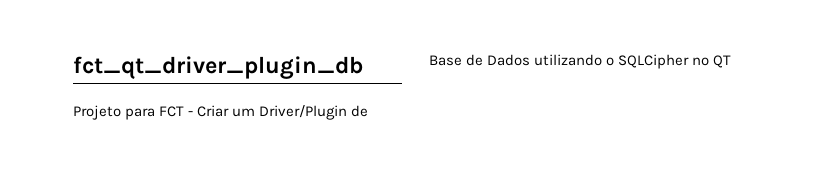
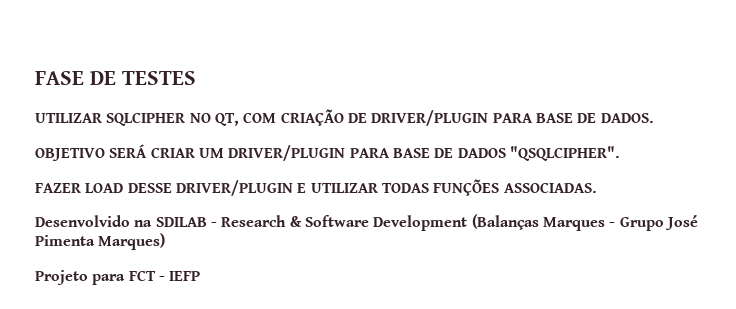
- fct_qt_driver_plugin_db
- Projeto para FCT - Criar um Driver/Plugin de Base de Dados utilizando o SQLCipher no QT
+ FASE DE TESTES
+ UTILIZAR SQLCIPHER NO QT, COM CRIAÇÃO DE DRIVER/PLUGIN PARA BASE DE DADOS.
+ OBJETIVO SERÁ CRIAR UM DRIVER/PLUGIN PARA BASE DE DADOS "QSQLCIPHER".
+ FAZER LOAD DESSE DRIVER/PLUGIN E UTILIZAR TODAS FUNÇÕES ASSOCIADAS.
+ Desenvolvido na SDILAB - Research & Software Development (Balanças Marques - Grupo José Pimenta Marques)
+ Projeto para FCT - IEFP

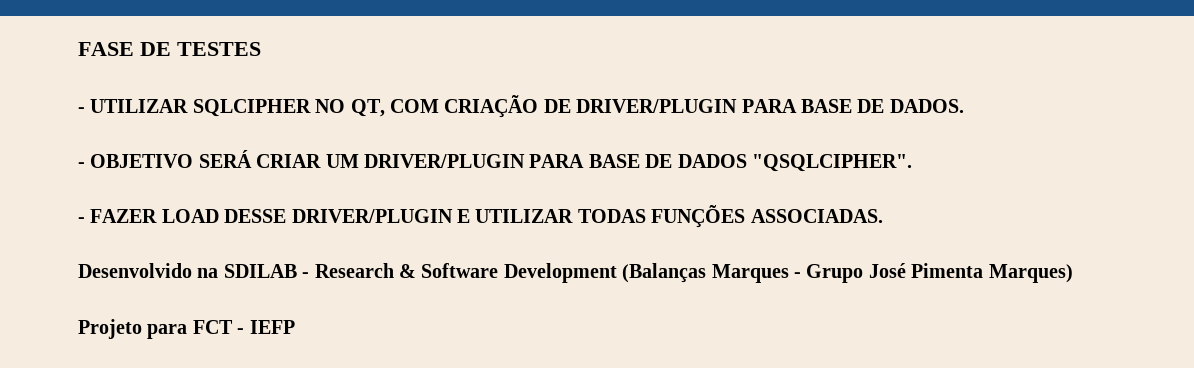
- UTILIZAR SQLCIPHER NO QT, COM CRIAÇÃO DE DRIVER/PLUGIN PARA BASE DE DADOS.
+ - UTILIZAR SQLCIPHER NO QT, COM CRIAÇÃO DE DRIVER/PLUGIN PARA BASE DE DADOS.
- OBJETIVO SERÁ CRIAR UM DRIVER/PLUGIN PARA BASE DE DADOS "QSQLCIPHER".
+ - OBJETIVO SERÁ CRIAR UM DRIVER/PLUGIN PARA BASE DE DADOS "QSQLCIPHER".
- FAZER LOAD DESSE DRIVER/PLUGIN E UTILIZAR TODAS FUNÇÕES ASSOCIADAS.
+ - FAZER LOAD DESSE DRIVER/PLUGIN E UTILIZAR TODAS FUNÇÕES ASSOCIADAS.

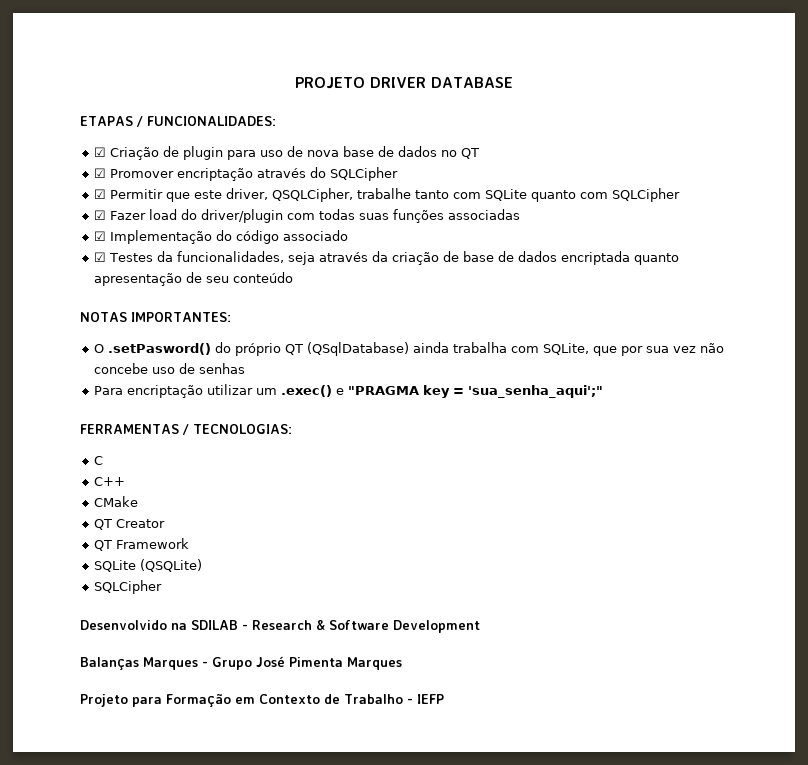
- FASE DE TESTES
- - UTILIZAR SQLCIPHER NO QT, COM CRIAÇÃO DE DRIVER/PLUGIN PARA BASE DE DADOS.
- - OBJETIVO SERÁ CRIAR UM DRIVER/PLUGIN PARA BASE DE DADOS "QSQLCIPHER".
- - FAZER LOAD DESSE DRIVER/PLUGIN E UTILIZAR TODAS FUNÇÕES ASSOCIADAS.
+ PROJETO DRIVER DATABASE
+ ETAPAS / FUNCIONALIDADES:
+ ☑ Criação de plugin para uso de nova base de dados no QT
+ ☑ Promover encriptação através do SQLCipher
+ ☑ Permitir que este driver, QSQLCipher, trabalhe tanto com SQLite quanto com SQLCipher
+ ☑ Fazer load do driver/plugin com todas suas funções associadas
+ ☑ Implementação do código associado
+ ☑ Testes da funcionalidades, seja através da criação de base de dados encriptada quanto apresentação de seu conteúdo
+ NOTAS IMPORTANTES:
+ O .setPasword() do próprio QT (QSqlDatabase) ainda trabalha com SQLite, que por sua vez não concebe uso de senhas
+ Para encriptação utilizar um .exec() e "PRAGMA key = 'sua_senha_aqui';"
+ FERRAMENTAS / TECNOLOGIAS:
+ C
+ C++
+ CMake
+ QT Creator
+ QT Framework
+ SQLite (QSQLite)
+ SQLCipher
- Desenvolvido na SDILAB - Research & Software Development (Balanças Marques - Grupo José Pimenta Marques)
+ Desenvolvido na SDILAB - Research & Software Development
+ Balanças Marques - Grupo José Pimenta Marques
- Projeto para FCT - IEFP
+ Projeto para Formação em Contexto de Trabalho - IEFP

